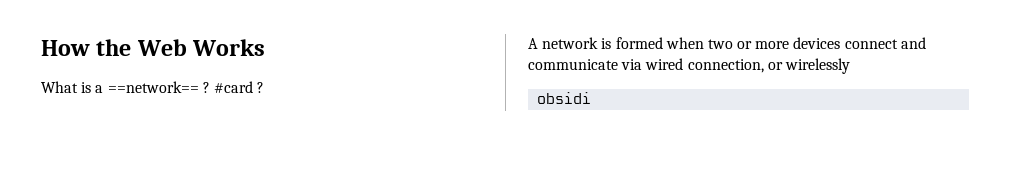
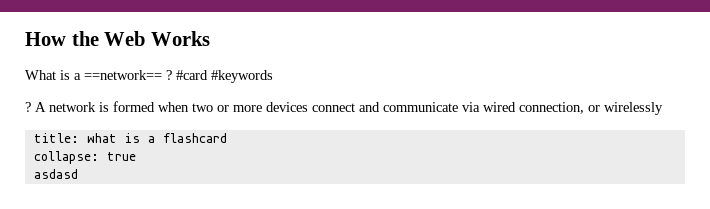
- #card ?
- A network is formed when two or more devices connect and communicate via wired connection, or wirelessly
+ #card #keywords
+ ? A network is formed when two or more devices connect and communicate via wired connection, or wirelessly
- obsidi
+ title: what is a flashcard
+ collapse: true
+ asdasd

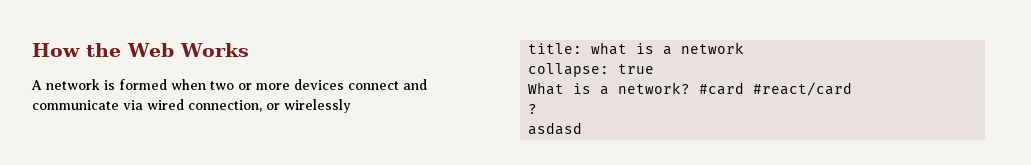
- What is a ==network== ? #card #keywords
- ?
- title: what is a flashcard
+ title: what is a network
+ What is a network? #card #react/card
+ ?

